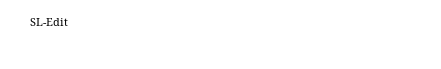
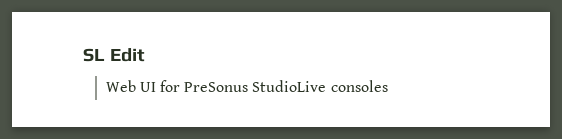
- SL-Edit
+ SL Edit
+ Web UI for PreSonus StudioLive consoles

